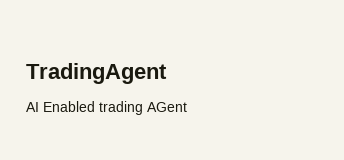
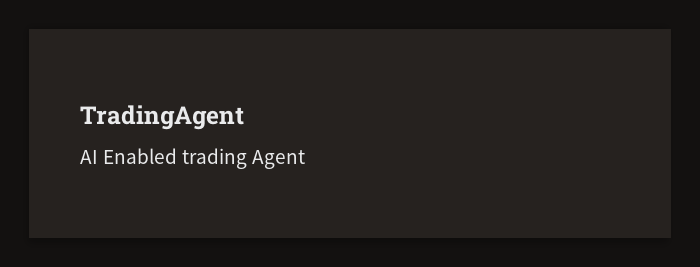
- AI Enabled trading AGent
+ AI Enabled trading Agent

